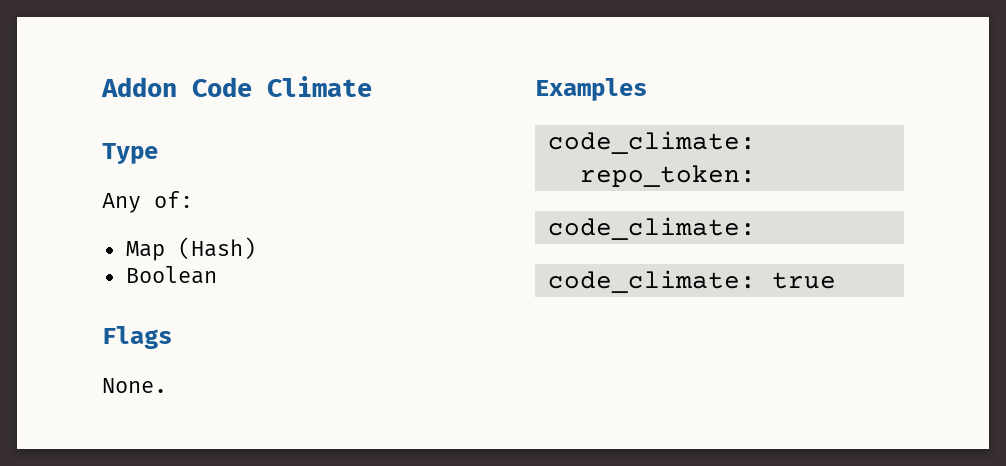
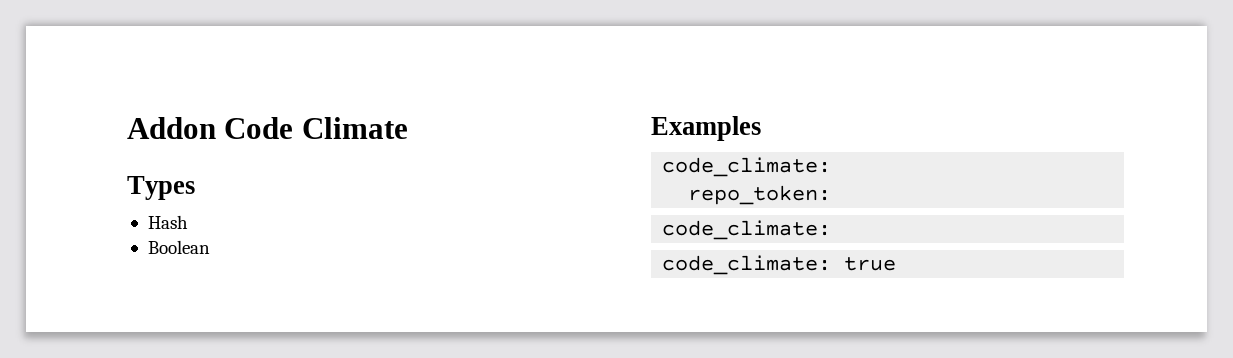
- Type
- Any of:
- Map (Hash)
+ Types
+ Hash
- Flags
- None.

